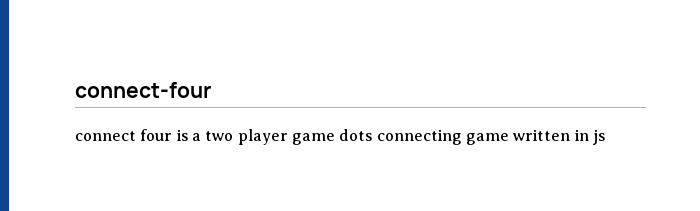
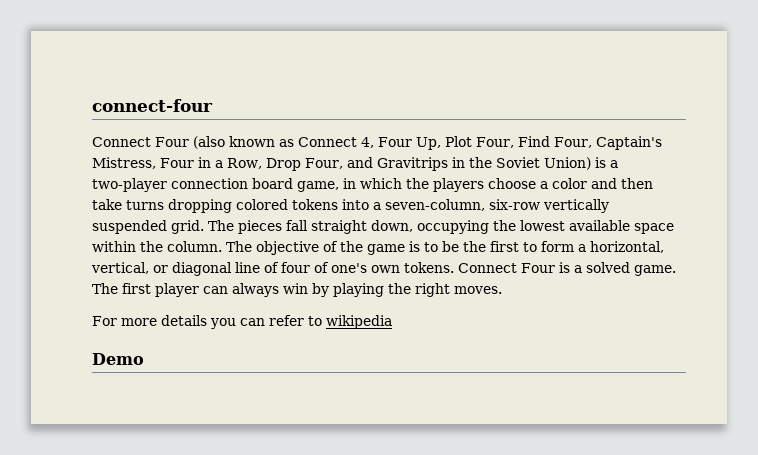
- connect four is a two player game dots connecting game written in js
+ Connect Four (also known as Connect 4, Four Up, Plot Four, Find Four, Captain's Mistress, Four in a Row, Drop Four, and Gravitrips in the Soviet Union) is a two-player connection board game, in which the players choose a color and then take turns dropping colored tokens into a seven-column, six-row vertically suspended grid. The pieces fall straight down, occupying the lowest available space within the column. The objective of the game is to be the first to form a horizontal, vertical, or diagonal line of four of one's own tokens. Connect Four is a solved game. The first player can always win by playing the right moves.
+ For more details you can refer to wikipedia
+ Demo

